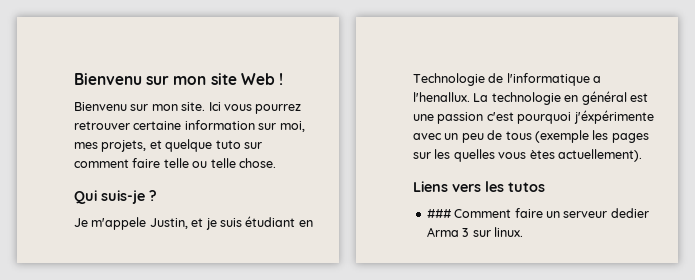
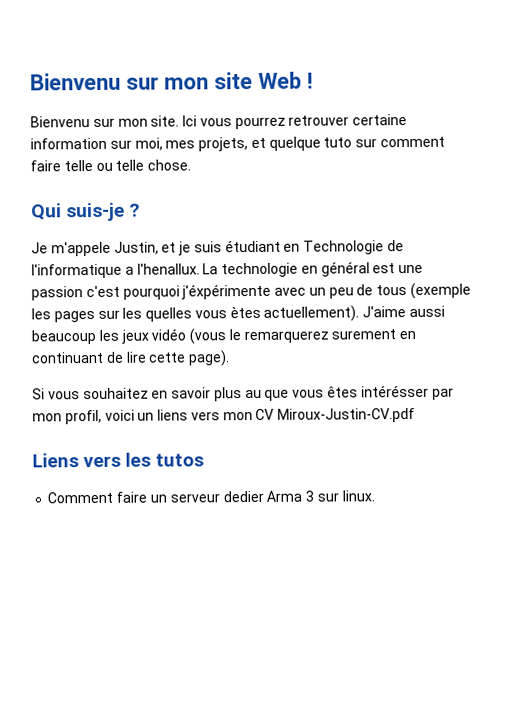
+ J'aime aussi beaucoup les jeux vidéo (vous le remarquerez surement en continuant de lire cette page).
+ Si vous souhaitez en savoir plus au que vous êtes intérésser par mon profil, voici un liens vers mon CV Miroux-Justin-CV.pdf
- ### Comment faire un serveur dedier Arma 3 sur linux.
+ Comment faire un serveur dedier Arma 3 sur linux.

